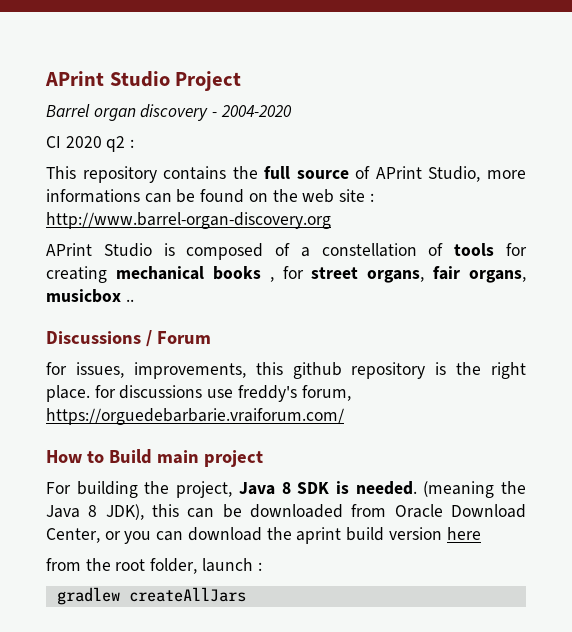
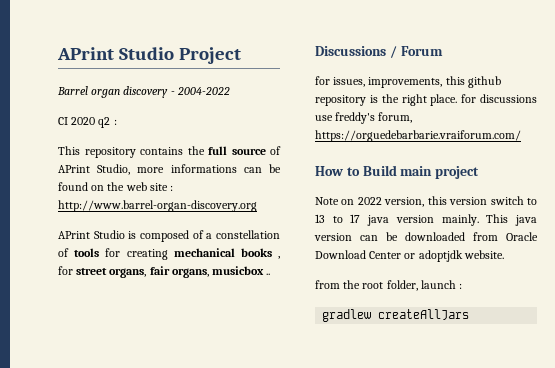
- Barrel organ discovery - 2004-2020
+ Barrel organ discovery - 2004-2022
- For building the project, Java 8 SDK is needed. (meaning the Java 8 JDK), this can be downloaded from Oracle Download Center, or you can download the aprint build version here
+ Note on 2022 version, this version switch to 13 to 17 java version mainly. This java version can be downloaded from Oracle Download Center or adoptjdk website.

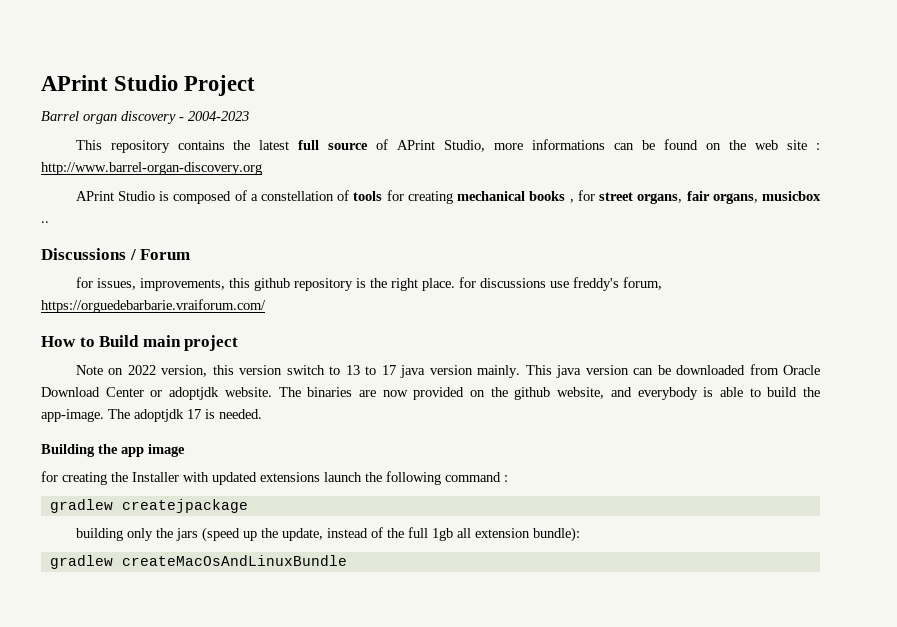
- Barrel organ discovery - 2004-2022
- CI 2020 q2 :
+ Barrel organ discovery - 2004-2023
- This repository contains the full source of APrint Studio, more informations can be found on the web site : http://www.barrel-organ-discovery.org
+ This repository contains the latest full source of APrint Studio, more informations can be found on the web site : http://www.barrel-organ-discovery.org
- This java version can be downloaded from Oracle Download Center or adoptjdk website.
- from the root folder, launch :
- gradlew createAllJars
+ This java version can be downloaded from Oracle Download Center or adoptjdk website. The binaries are now provided on the github website, and everybody is able to build the app-image. The adoptjdk 17 is needed.
+ Building the app image
+ for creating the Installer with updated extensions launch the following command :
+ gradlew createjpackage
+ building only the jars (speed up the update, instead of the full 1gb all extension bundle):
+ gradlew createMacOsAndLinuxBundle

